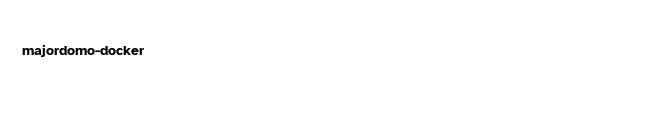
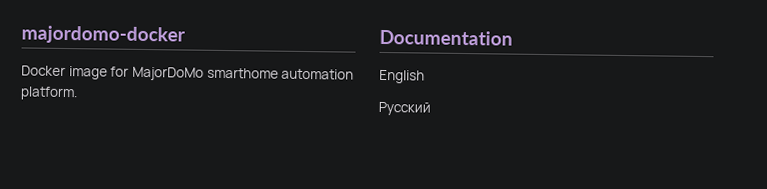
+ Docker image for MajorDoMo smarthome automation platform.
+ Documentation
+ English
+ Русский

